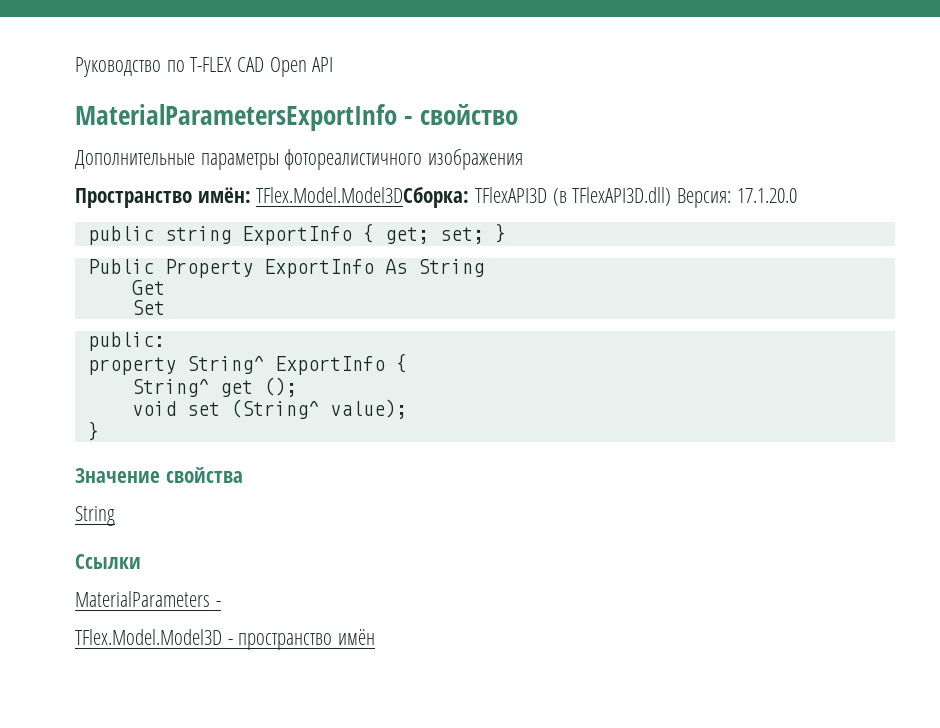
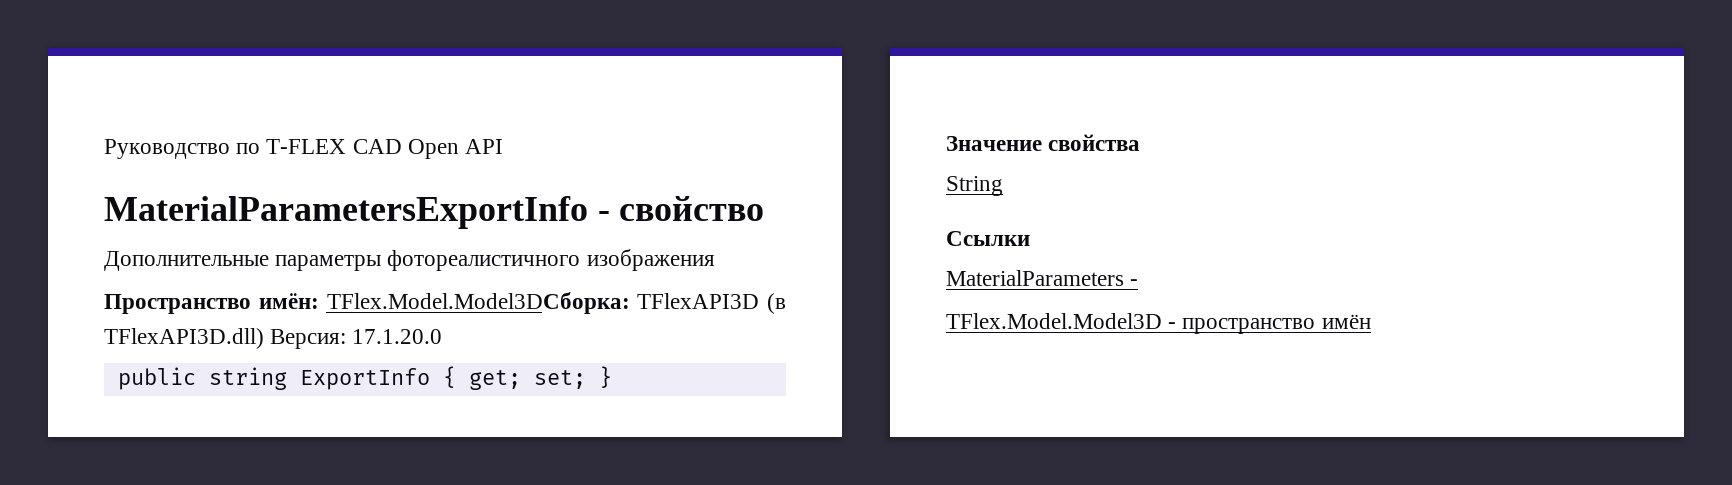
- Public Property ExportInfo As String
- Get
- Set
- public:
- property String^ ExportInfo {
- String^ get ();
- void set (String^ value);
- }

